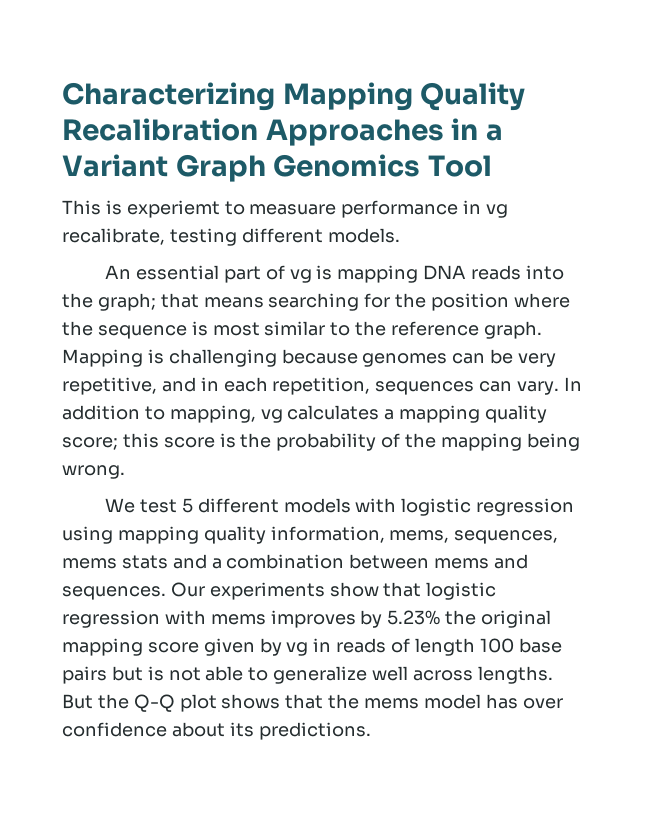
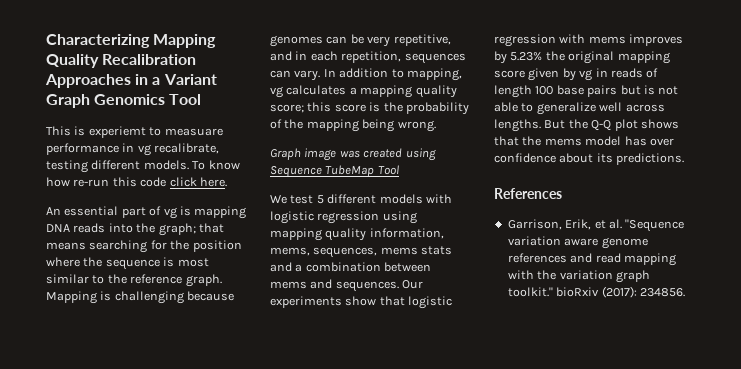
+ To know how re-run this code click here.
+ Graph image was created using Sequence TubeMap Tool
+ References
+ Garrison, Erik, et al. "Sequence variation aware genome references and read mapping with the variation graph toolkit." bioRxiv (2017): 234856.

